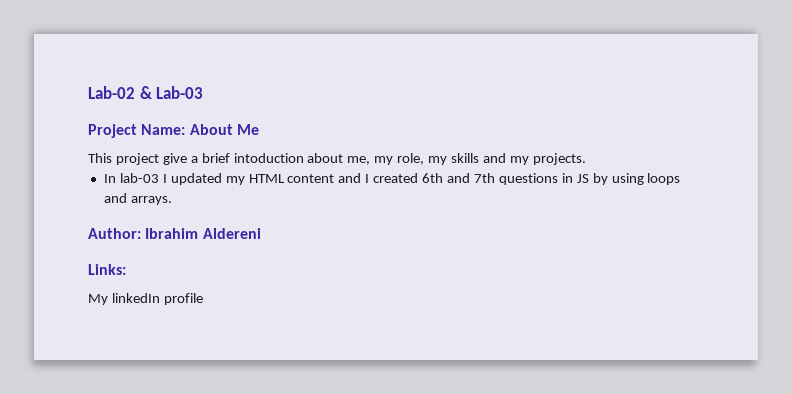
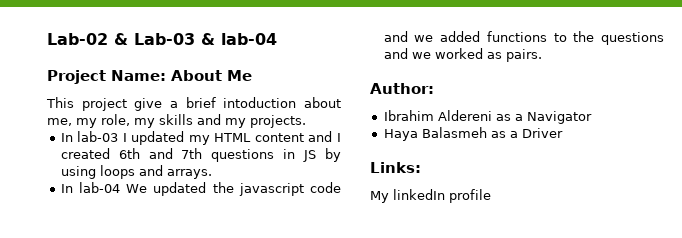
- Lab-02 & Lab-03
+ Lab-02 & Lab-03 & lab-04
+ In lab-04 We updated the javascript code and we added functions to the questions and we worked as pairs.
- Author: Ibrahim Aldereni
+ Author:
+ Ibrahim Aldereni as a Navigator
+ Haya Balasmeh as a Driver

